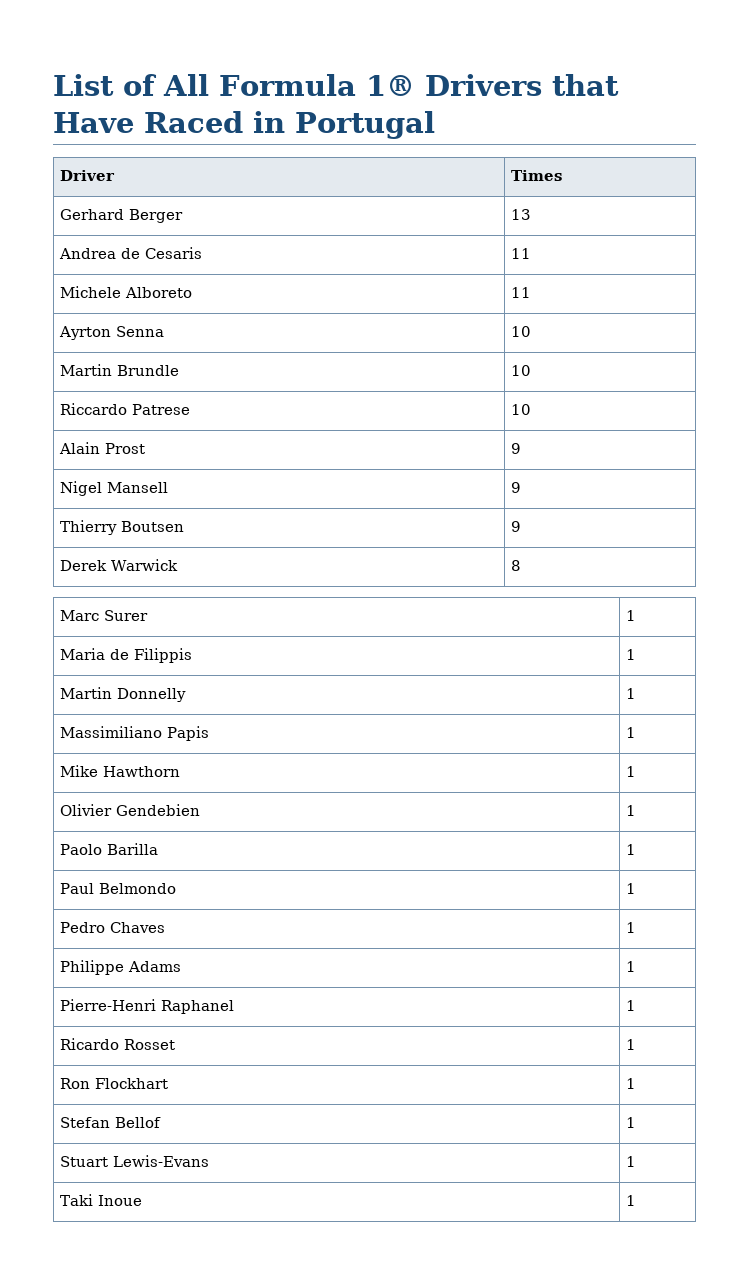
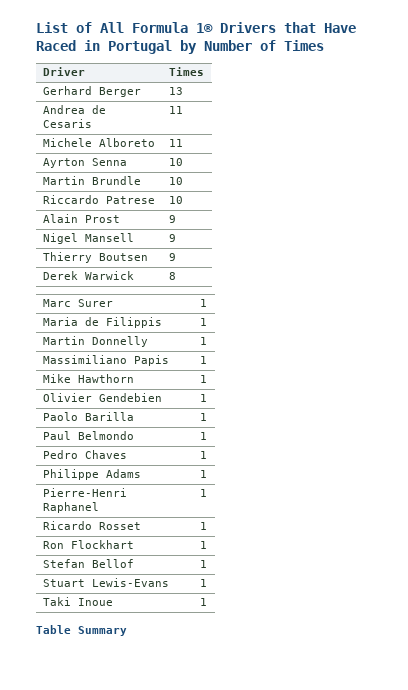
- List of All Formula 1® Drivers that Have Raced in Portugal
+ List of All Formula 1® Drivers that Have Raced in Portugal by Number of Times
+ Table Summary

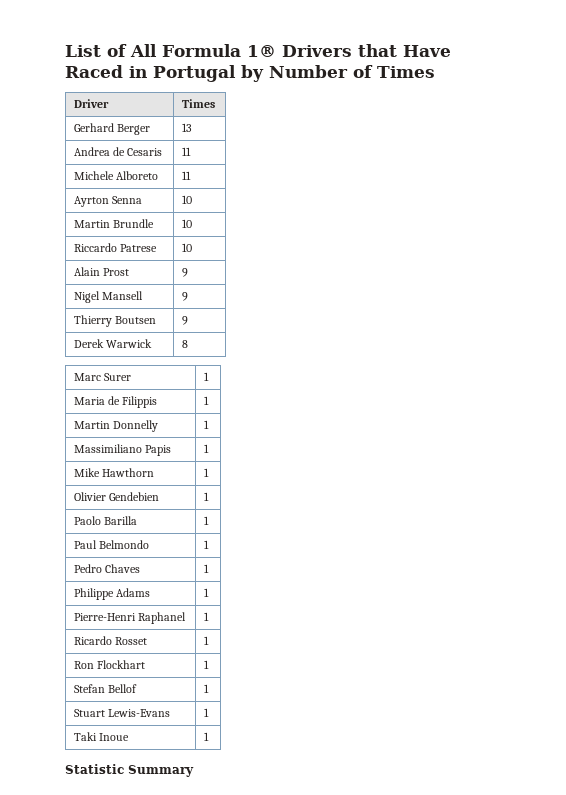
- Table Summary
+ Statistic Summary

